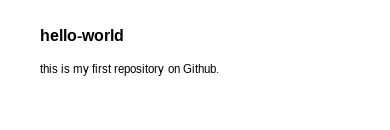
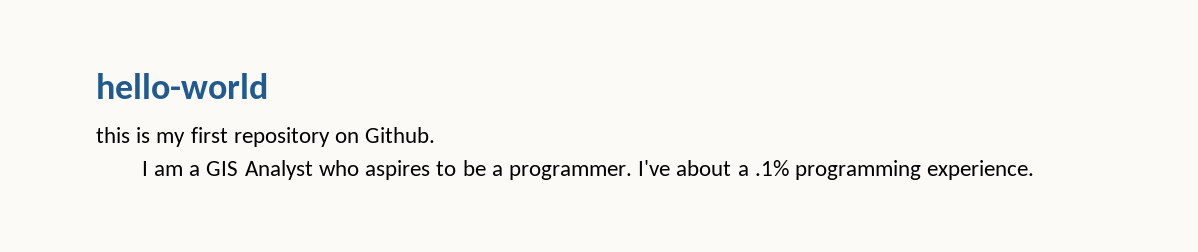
+ I am a GIS Analyst who aspires to be a programmer. I've about a .1% programming experience.

